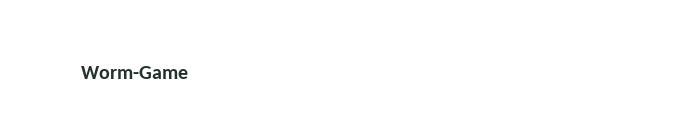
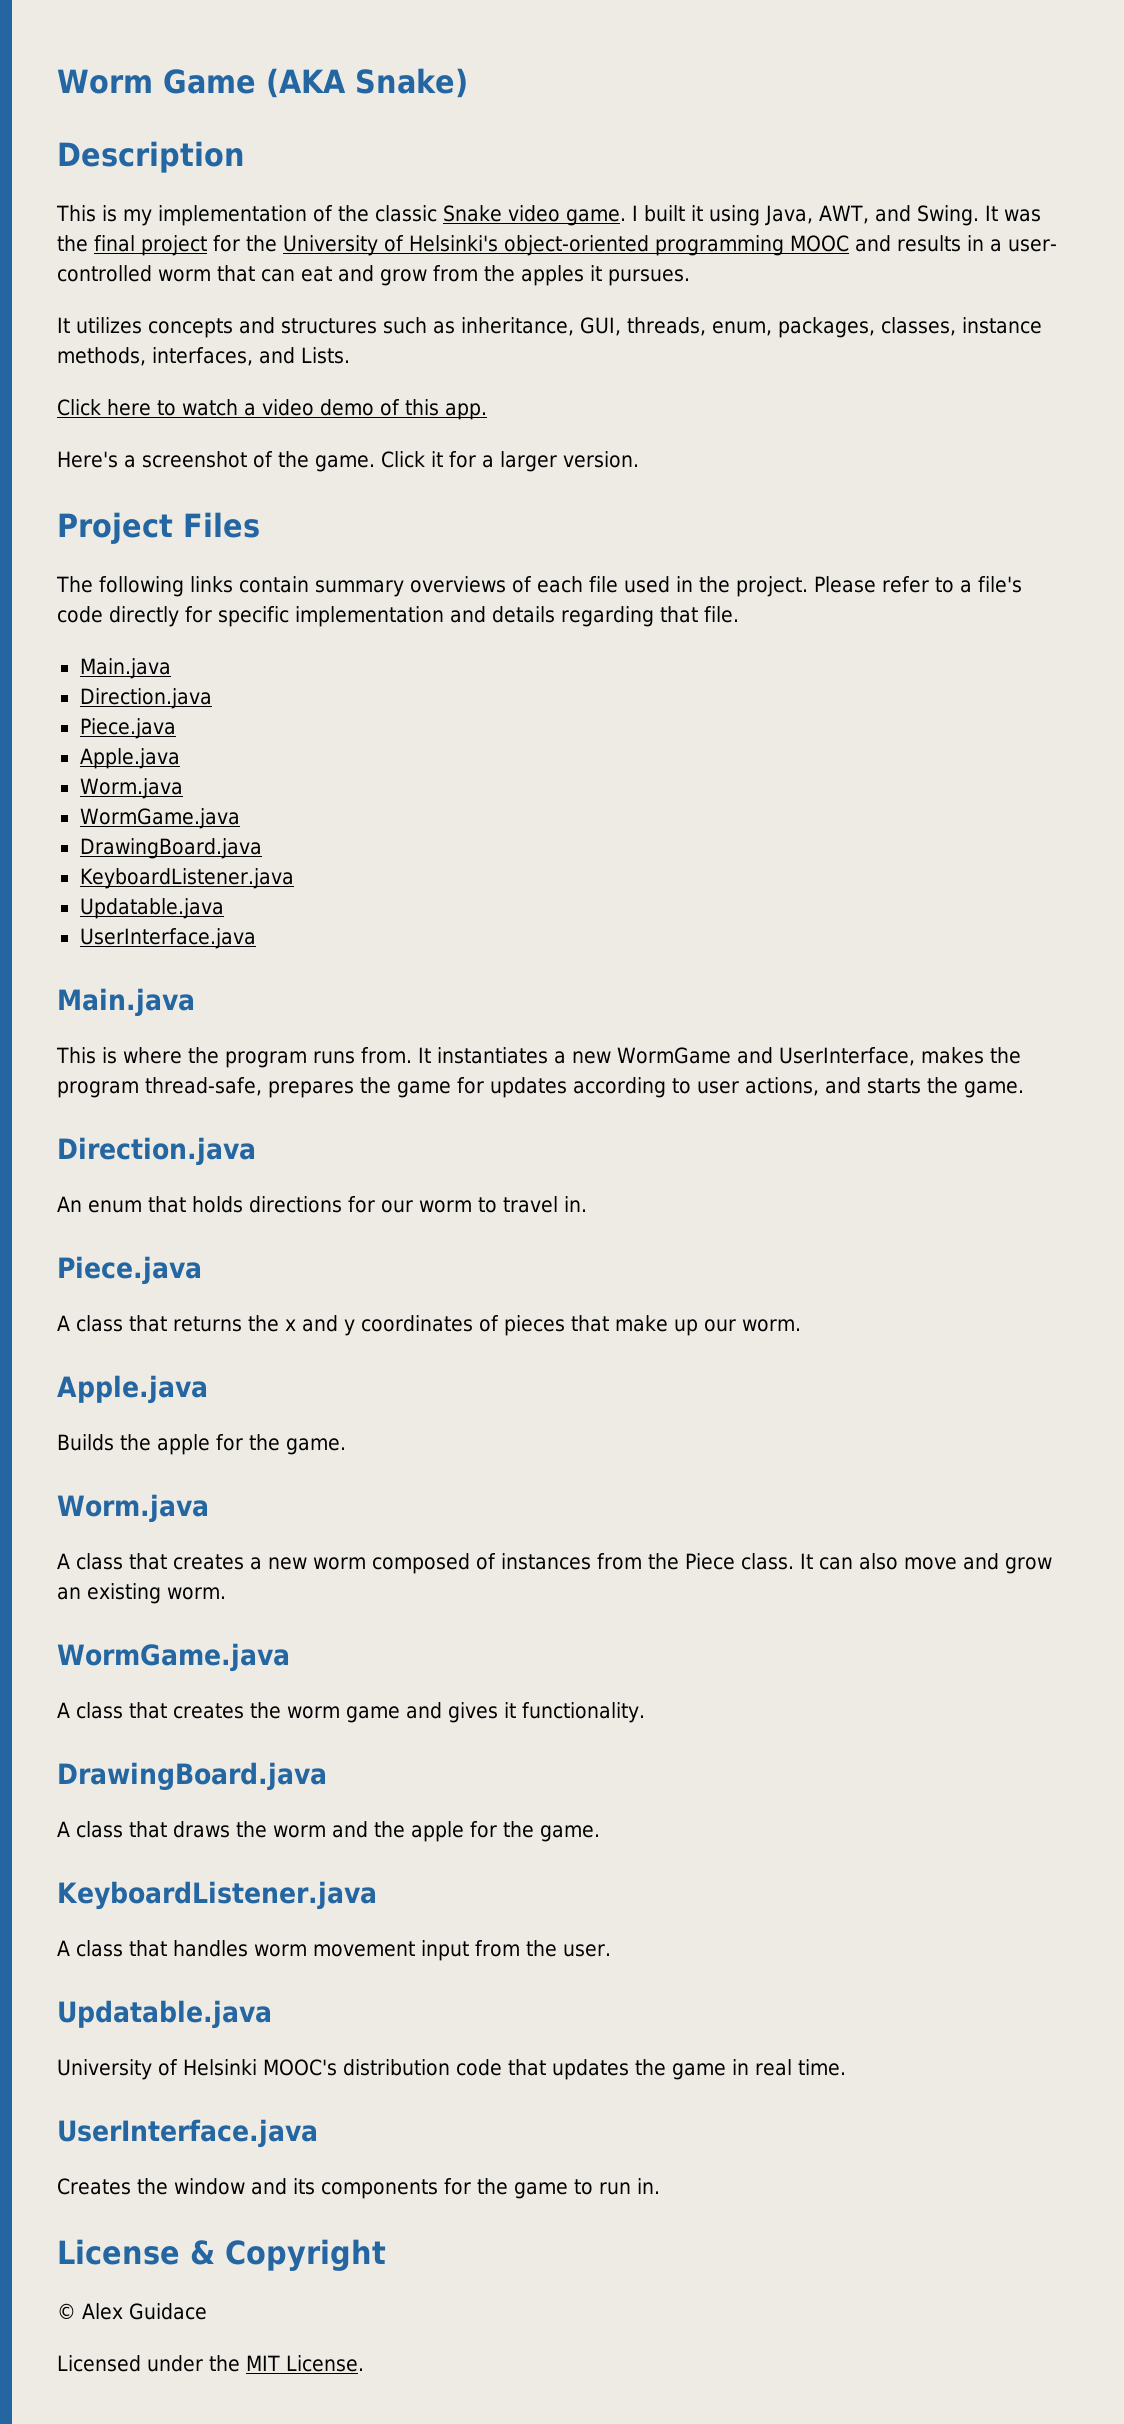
- Worm-Game
+ Worm Game (AKA Snake)
+ Description
+ This is my implementation of the classic Snake video game. I built it using Java, AWT, and Swing. It was the final project for the University of Helsinki's object-oriented programming MOOC and results in a user- controlled worm that can eat and grow from the apples it pursues.
+ It utilizes concepts and structures such as inheritance, GUI, threads, enum, packages, classes, instance methods, interfaces, and Lists.
+ Click here to watch a video demo of this app.
+ Here's a screenshot of the game. Click it for a larger version.
+ Project Files
+ The following links contain summary overviews of each file used in the project. Please refer to a file's code directly for specific implementation and details regarding that file.
+ Main.java
+ Direction.java
+ Piece.java
+ Apple.java
+ Worm.java
+ WormGame.java
+ DrawingBoard.java
+ KeyboardListener.java
+ Updatable.java
+ UserInterface.java
+ Main.java
+ This is where the program runs from. It instantiates a new WormGame and UserInterface, makes the program thread-safe, prepares the game for updates according to user actions, and starts the game.
+ Direction.java
+ An enum that holds directions for our worm to travel in.
+ Piece.java
+ A class that returns the x and y coordinates of pieces that make up our worm.
+ Apple.java
+ Builds the apple for the game.
+ Worm.java
+ A class that creates a new worm composed of instances from the Piece class. It can also move and grow an existing worm.
+ WormGame.java
+ A class that creates the worm game and gives it functionality.
+ DrawingBoard.java
+ A class that draws the worm and the apple for the game.
+ KeyboardListener.java
+ A class that handles worm movement input from the user.
+ Updatable.java
+ University of Helsinki MOOC's distribution code that updates the game in real time.
+ UserInterface.java
+ Creates the window and its components for the game to run in.
+ License & Copyright
+ © Alex Guidace
+ Licensed under the MIT License.

